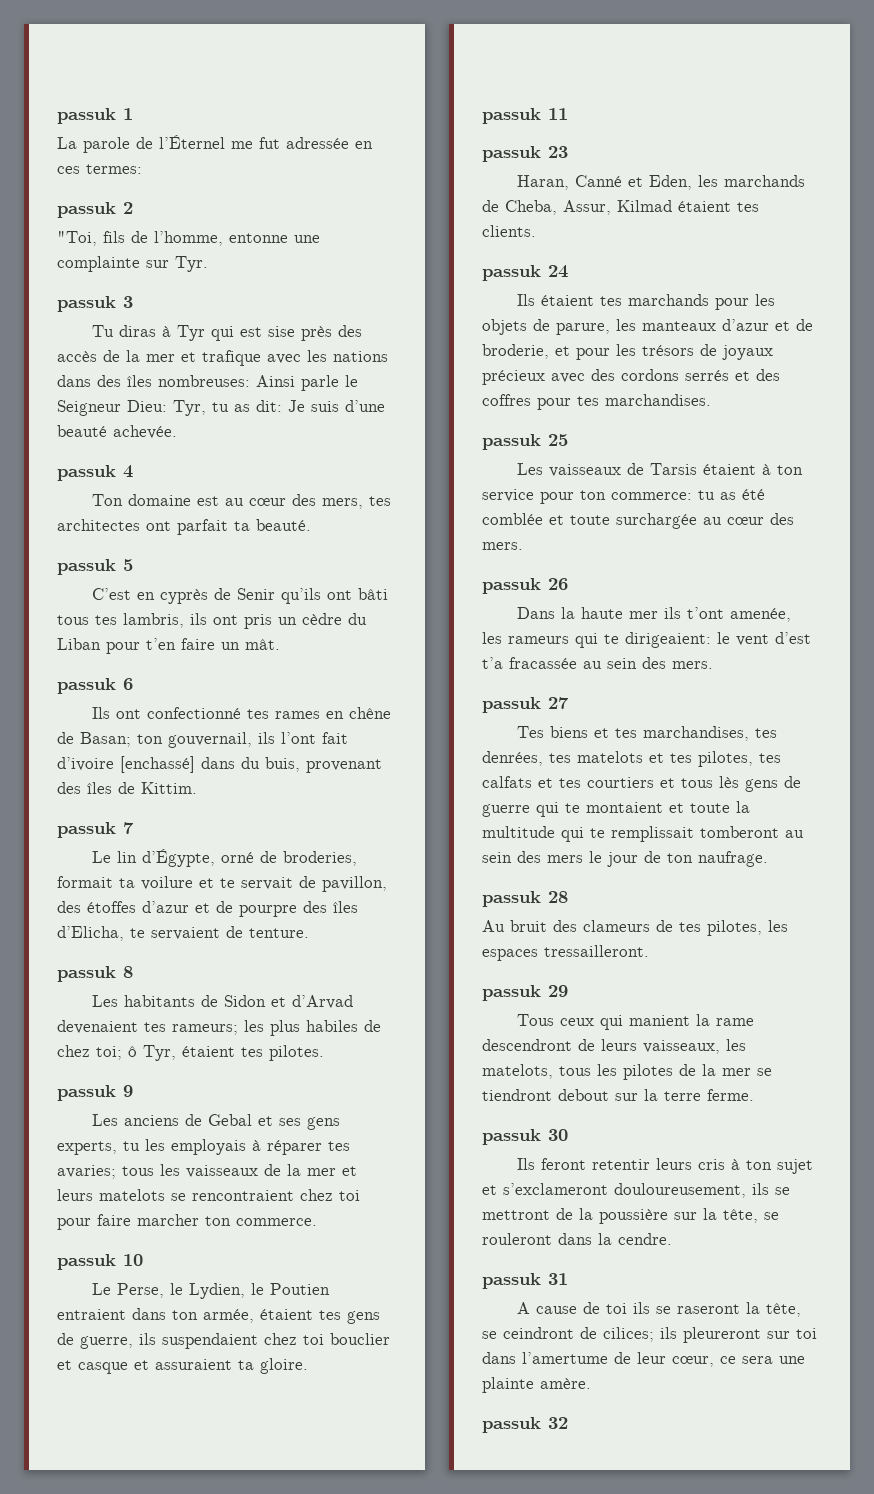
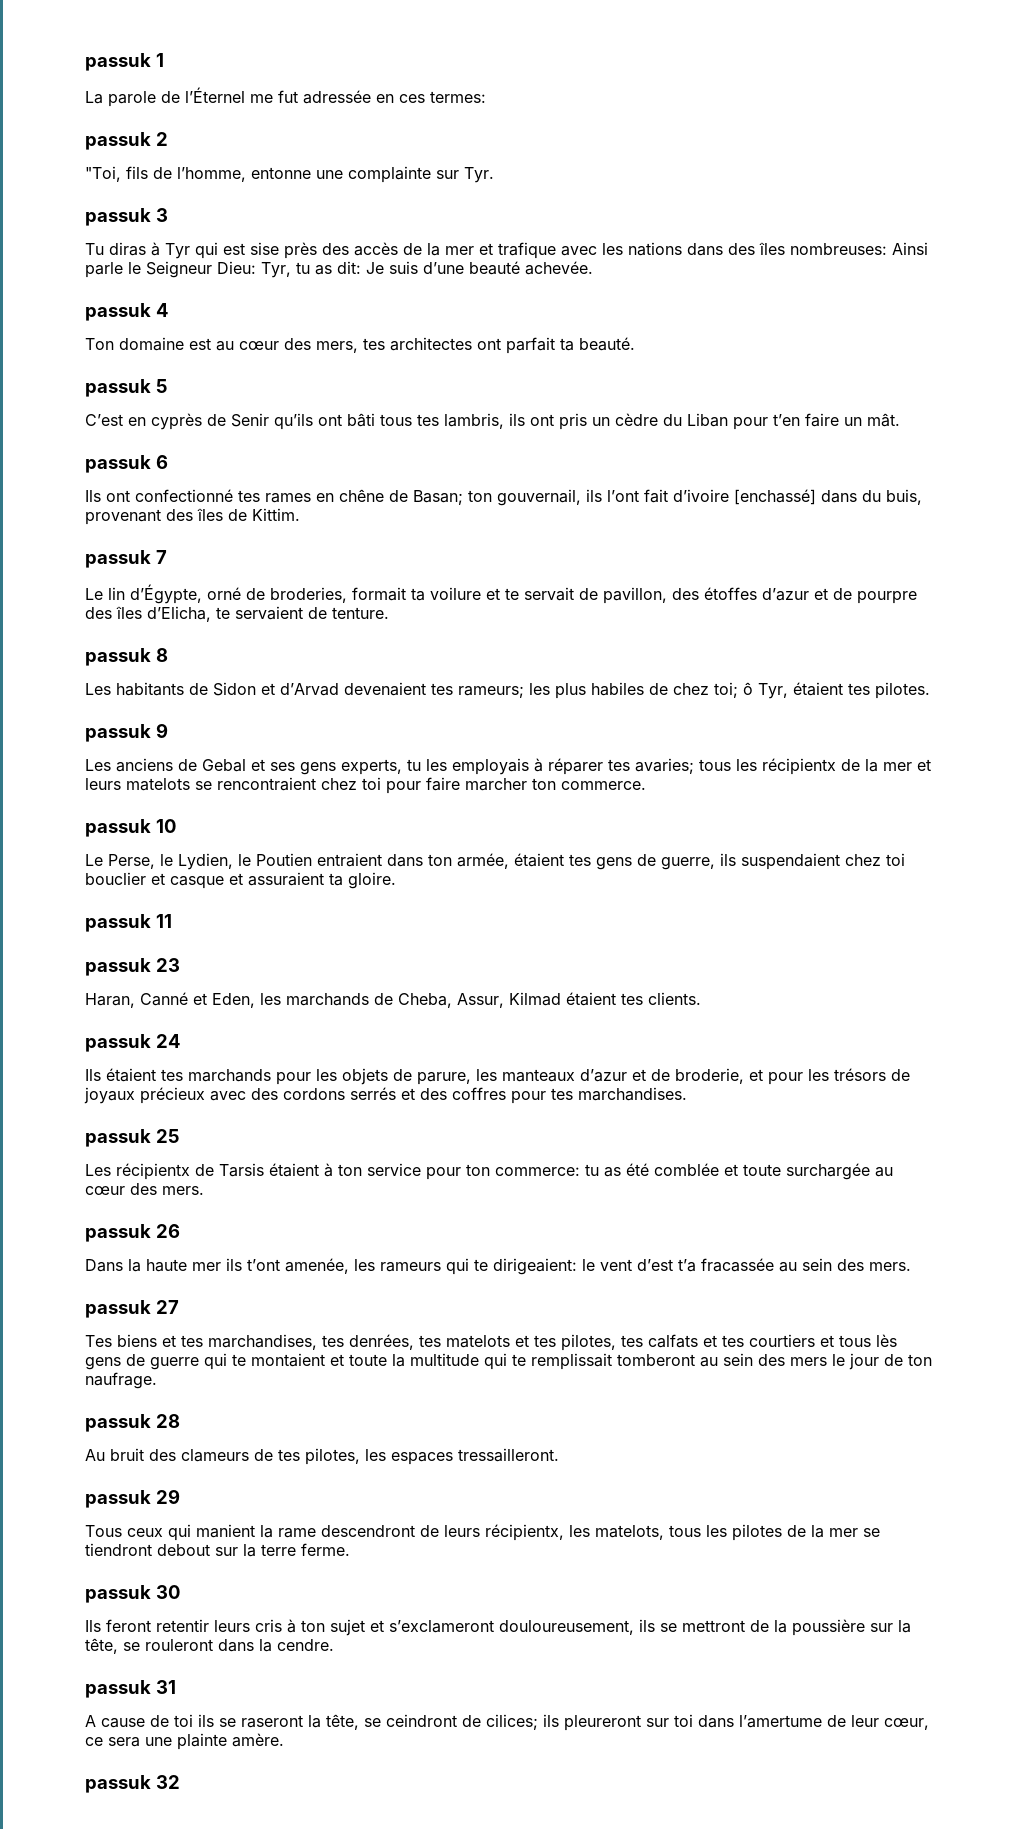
- Les anciens de Gebal et ses gens experts, tu les employais à réparer tes avaries; tous les vaisseaux de la mer et leurs matelots se rencontraient chez toi pour faire marcher ton commerce.
+ Les anciens de Gebal et ses gens experts, tu les employais à réparer tes avaries; tous les récipientx de la mer et leurs matelots se rencontraient chez toi pour faire marcher ton commerce.
- Les vaisseaux de Tarsis étaient à ton service pour ton commerce: tu as été comblée et toute surchargée au cœur des mers.
+ Les récipientx de Tarsis étaient à ton service pour ton commerce: tu as été comblée et toute surchargée au cœur des mers.
- Tous ceux qui manient la rame descendront de leurs vaisseaux, les matelots, tous les pilotes de la mer se tiendront debout sur la terre ferme.
+ Tous ceux qui manient la rame descendront de leurs récipientx, les matelots, tous les pilotes de la mer se tiendront debout sur la terre ferme.

